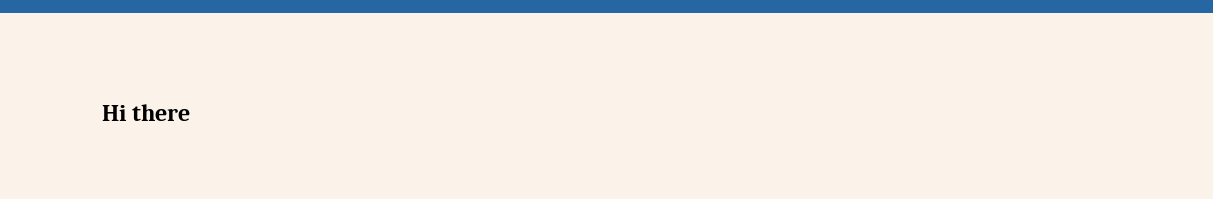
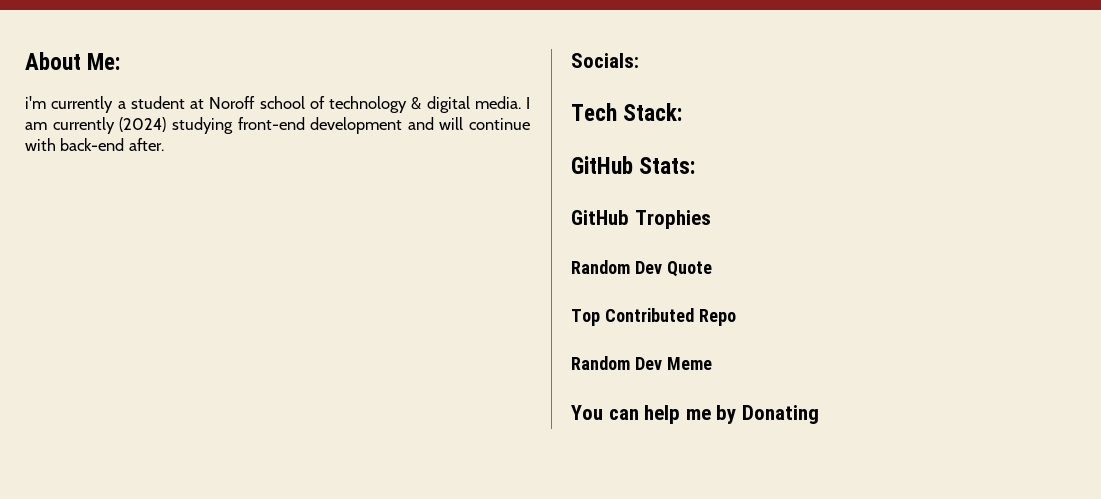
- Hi there
+ About Me:
+ i'm currently a student at Noroff school of technology & digital media. I am currently (2024) studying front-end development and will continue with back-end after.
+ Socials:
+ Tech Stack:
+ GitHub Stats:
+ GitHub Trophies
+ Random Dev Quote
+ Top Contributed Repo
+ Random Dev Meme
+ You can help me by Donating

